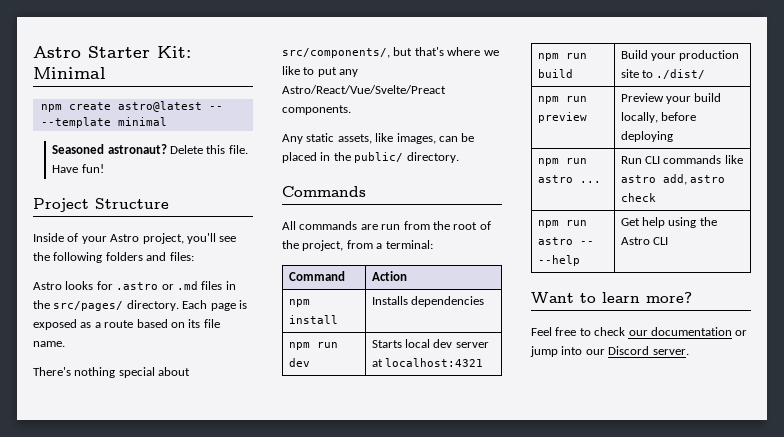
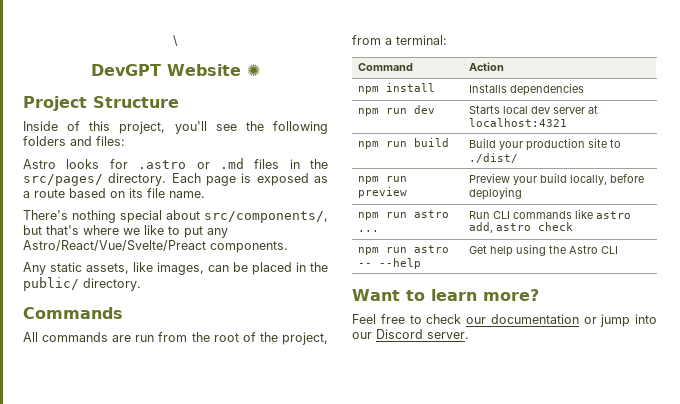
- Astro Starter Kit: Minimal
- npm create astro@latest -- --template minimal
- Seasoned astronaut? Delete this file. Have fun!
+ \
+ DevGPT Website ✺
- Inside of your Astro project, you'll see the following folders and files:
+ Inside of this project, you'll see the following folders and files:

